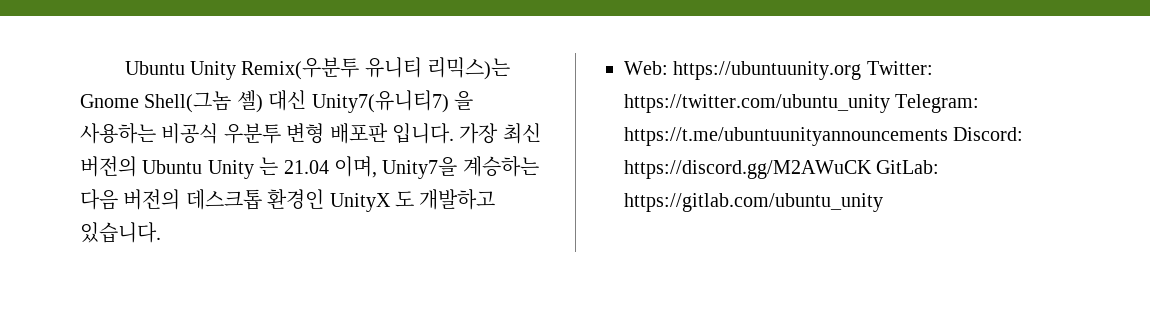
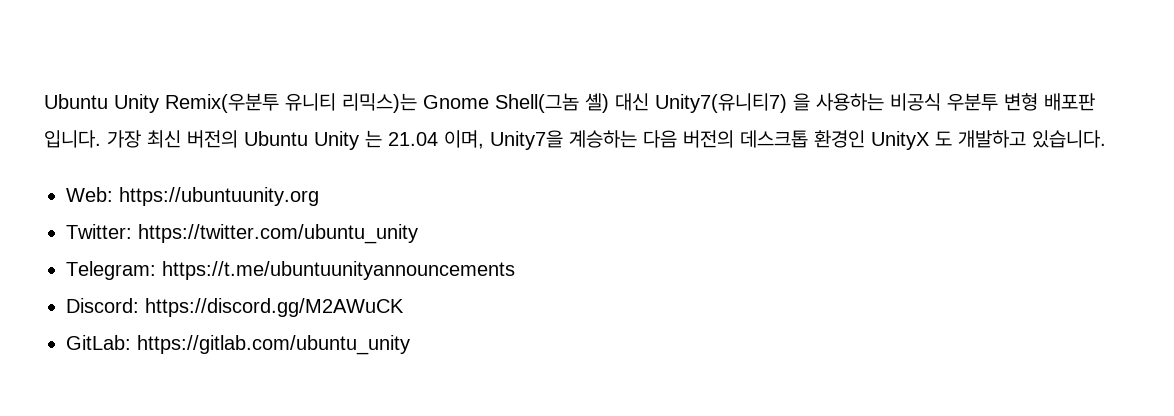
- Web: https://ubuntuunity.org Twitter: https://twitter.com/ubuntu_unity Telegram: https://t.me/ubuntuunityannouncements Discord: https://discord.gg/M2AWuCK GitLab: https://gitlab.com/ubuntu_unity
+ Web: https://ubuntuunity.org
+ Twitter: https://twitter.com/ubuntu_unity
+ Telegram: https://t.me/ubuntuunityannouncements
+ Discord: https://discord.gg/M2AWuCK
+ GitLab: https://gitlab.com/ubuntu_unity

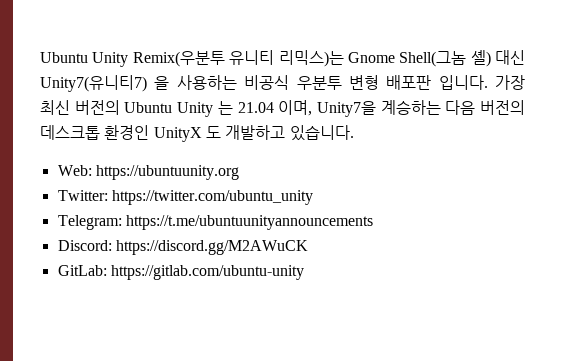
- GitLab: https://gitlab.com/ubuntu_unity
+ GitLab: https://gitlab.com/ubuntu-unity

